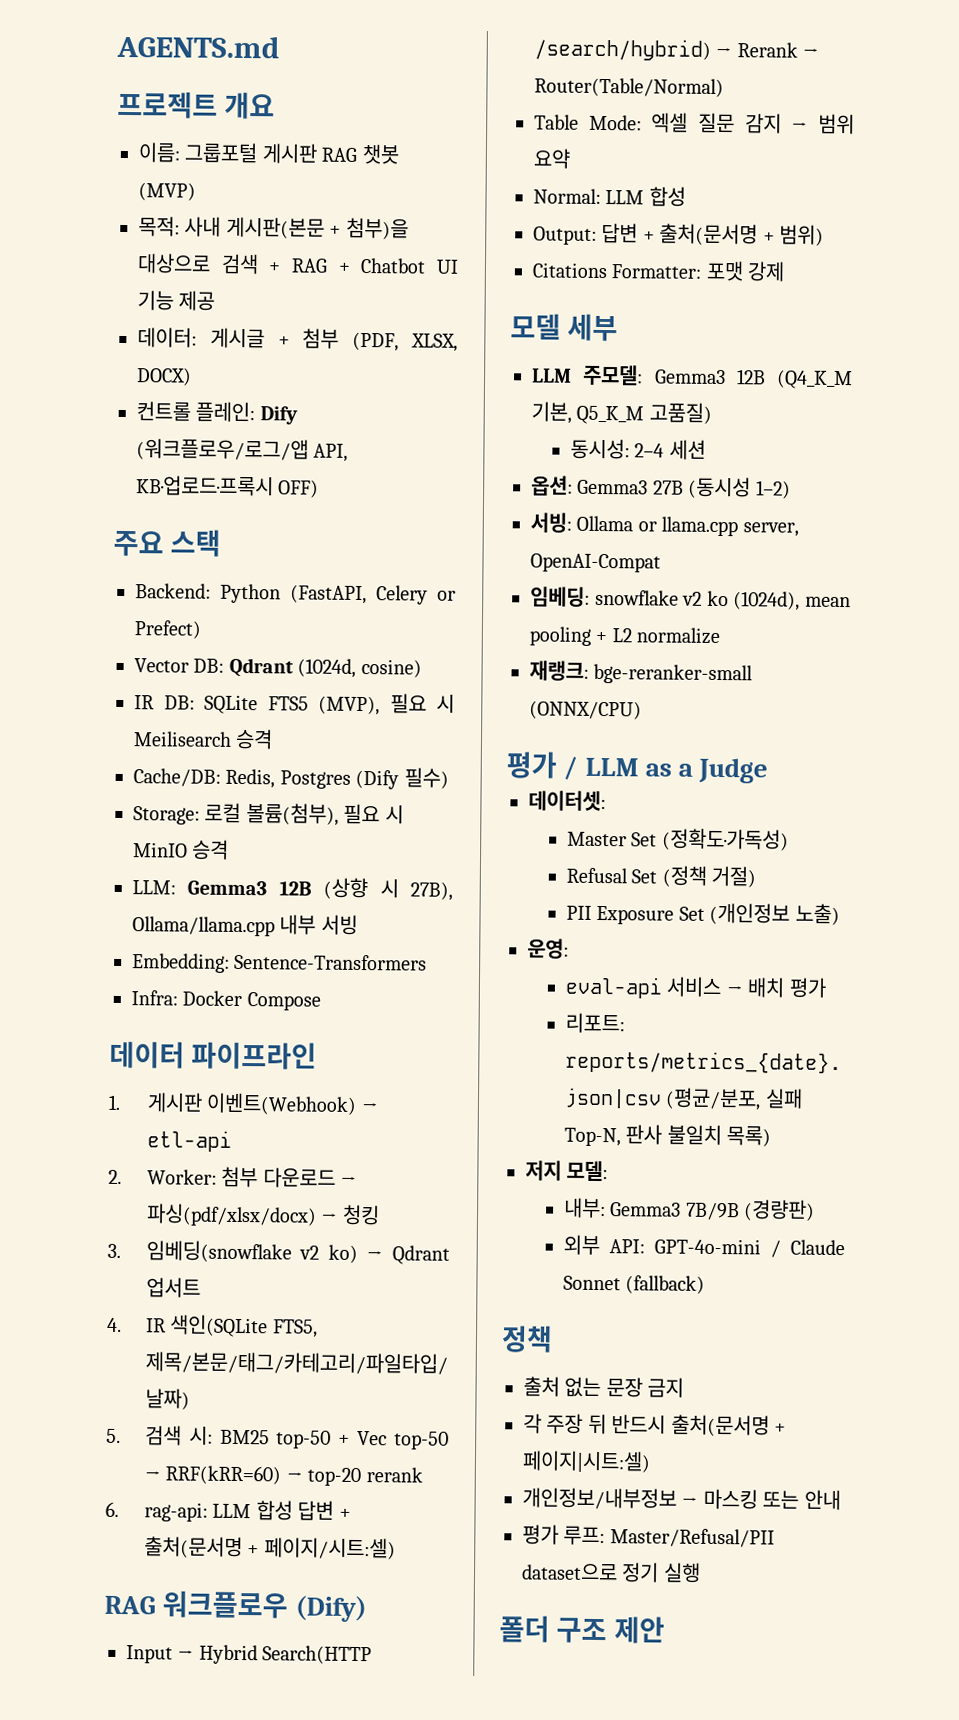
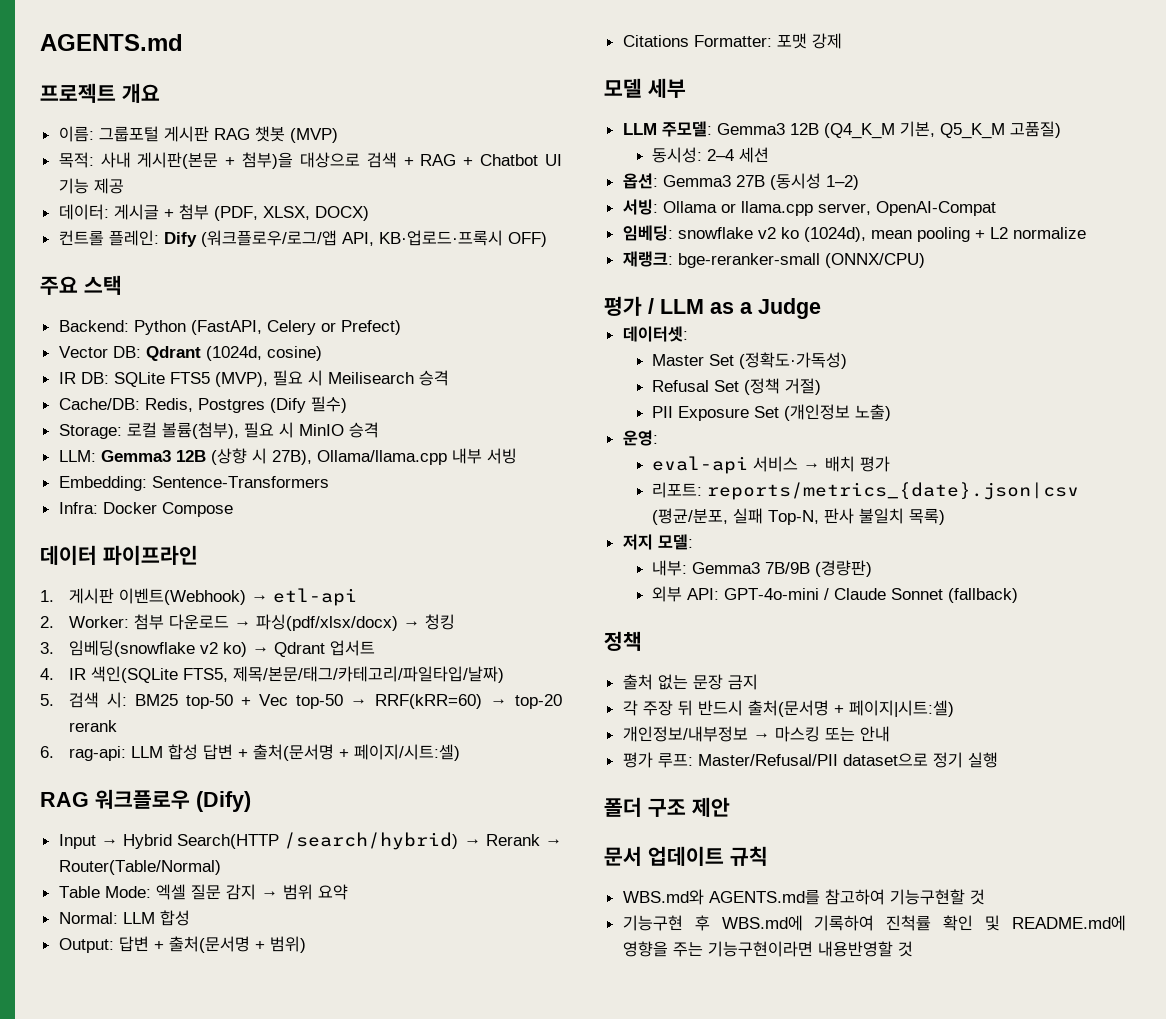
+ 문서 업데이트 규칙
+ WBS.md와 AGENTS.md를 참고하여 기능구현할 것
+ 기능구현 후 WBS.md에 기록하여 진척률 확인 및 README.md에 영향을 주는 기능구현이라면 내용반영할 것

